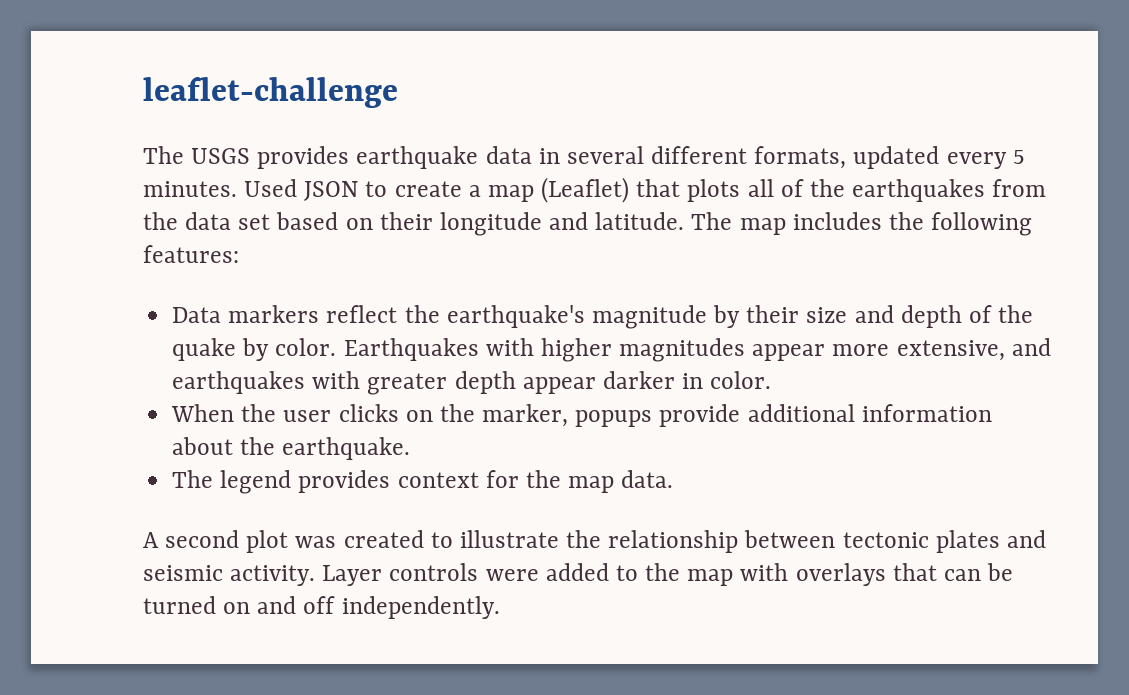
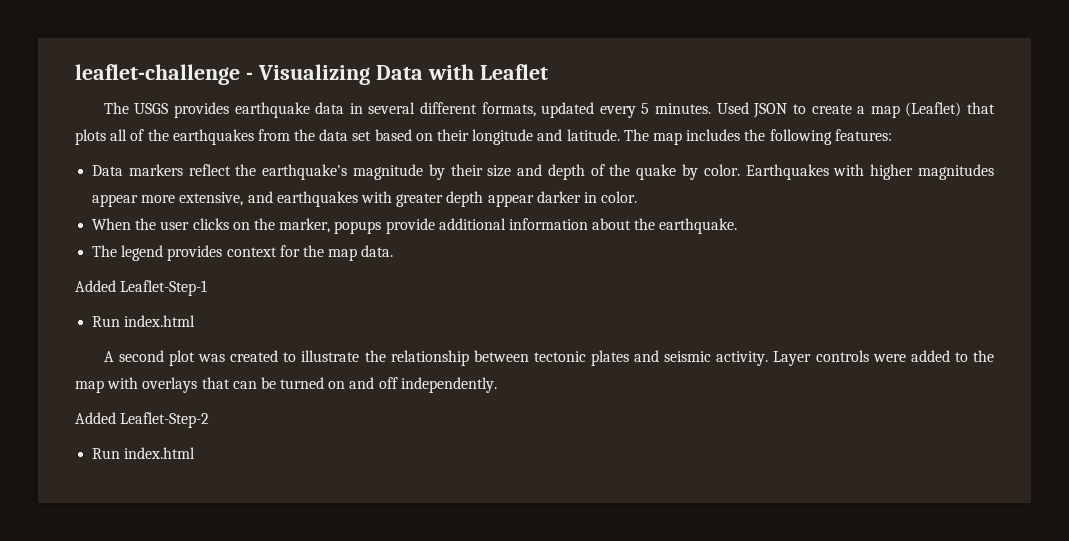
- leaflet-challenge
+ leaflet-challenge - Visualizing Data with Leaflet
+ Added Leaflet-Step-1
+ Run index.html
+ Added Leaflet-Step-2
+ Run index.html

